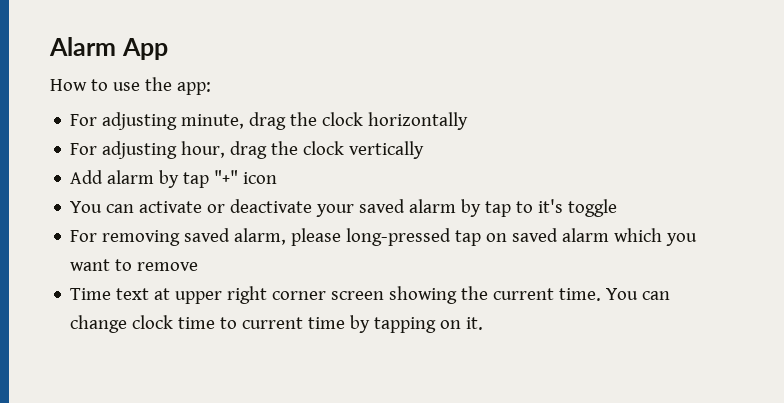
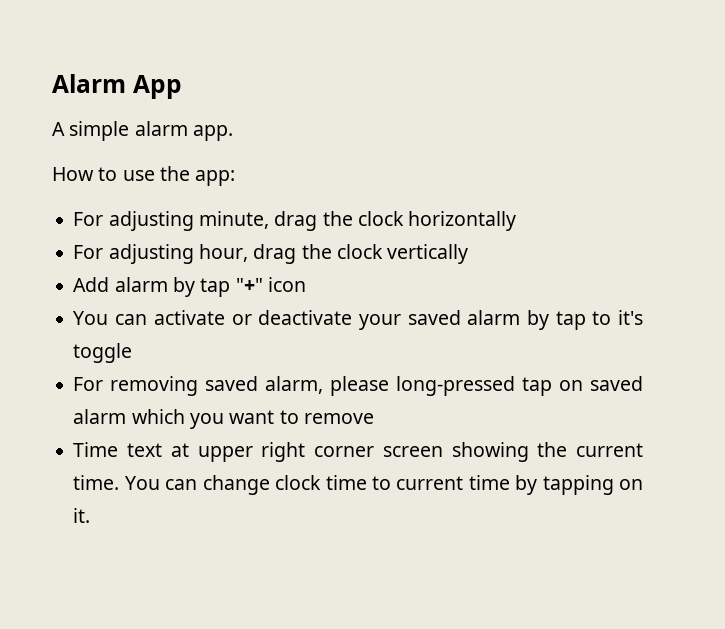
+ A simple alarm app.

